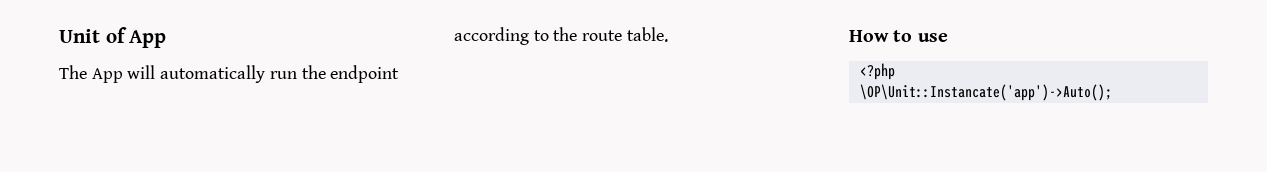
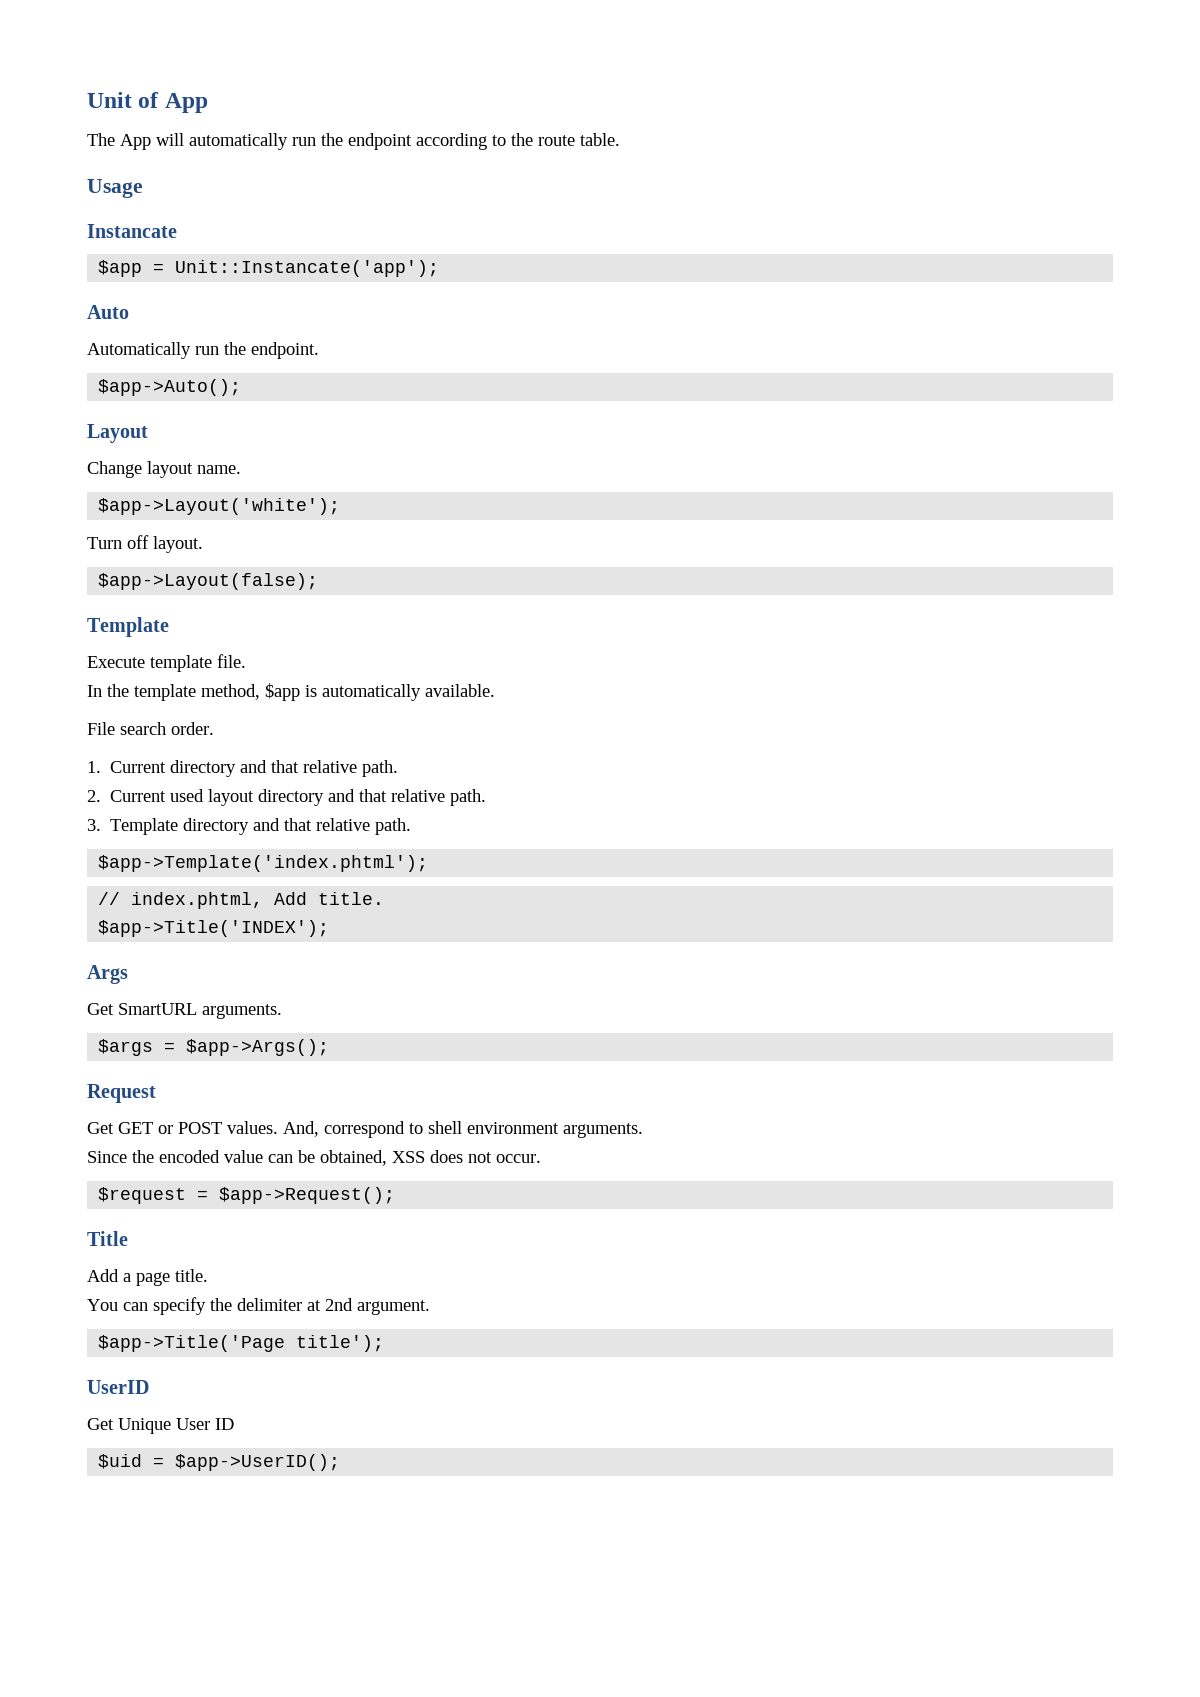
- How to use
- <?php
- \OP\Unit::Instancate('app')->Auto();
+ Usage
+ Instancate
+ $app = Unit::Instancate('app');
+ Auto
+ Automatically run the endpoint.
+ $app->Auto();
+ Layout
+ Change layout name.
+ $app->Layout('white');
+ Turn off layout.
+ $app->Layout(false);
+ Template
+ Execute template file.
+ In the template method, $app is automatically available.
+ File search order.
+ 1. Current directory and that relative path.
+ 2. Current used layout directory and that relative path.
+ 3. Template directory and that relative path.
+ $app->Template('index.phtml');
+ // index.phtml, Add title.
+ $app->Title('INDEX');
+ Args
+ Get SmartURL arguments.
+ $args = $app->Args();
+ Request
+ Get GET or POST values. And, correspond to shell environment arguments.
+ Since the encoded value can be obtained, XSS does not occur.
+ $request = $app->Request();
+ Title
+ Add a page title.
+ You can specify the delimiter at 2nd argument.
+ $app->Title('Page title');
+ UserID
+ Get Unique User ID
+ $uid = $app->UserID();

